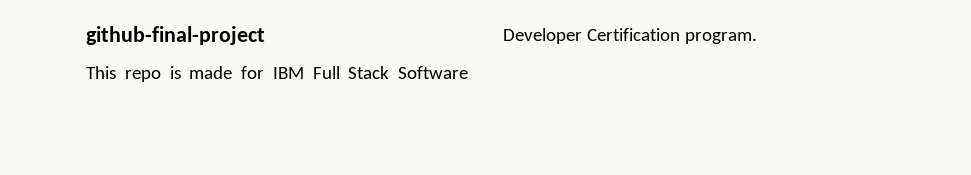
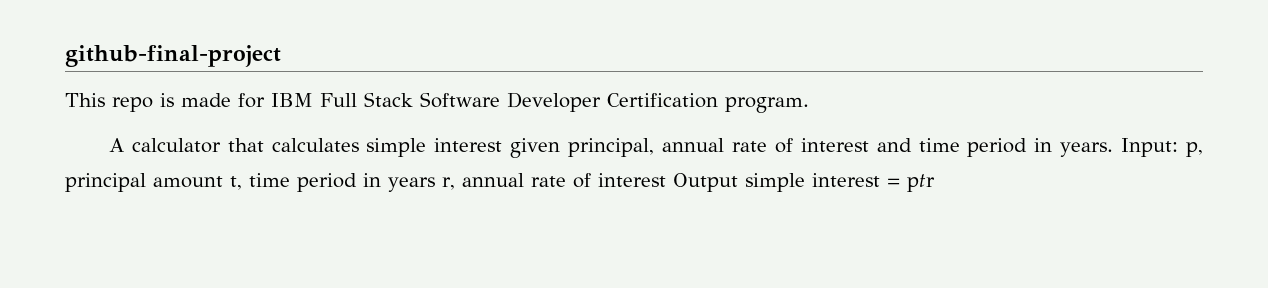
+ A calculator that calculates simple interest given principal, annual rate of interest and time period in years. Input: p, principal amount t, time period in years r, annual rate of interest Output simple interest = ptr

